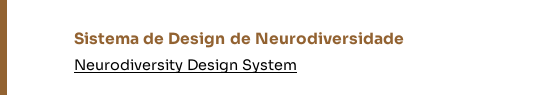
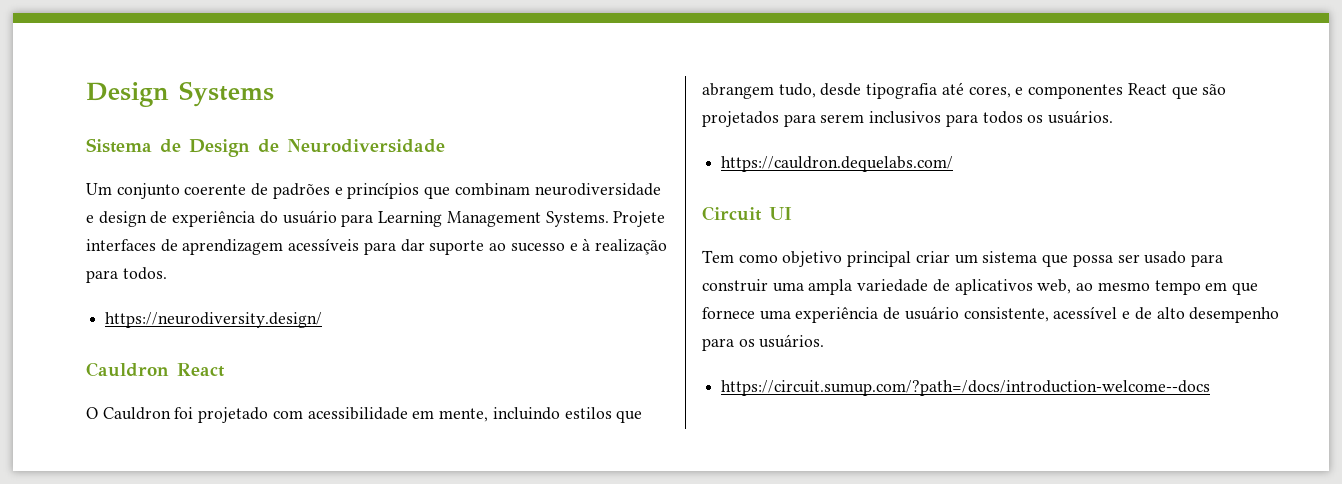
+ Design Systems
- Neurodiversity Design System
+ Um conjunto coerente de padrões e princípios que combinam neurodiversidade e design de experiência do usuário para Learning Management Systems. Projete interfaces de aprendizagem acessíveis para dar suporte ao sucesso e à realização para todos.
+ https://neurodiversity.design/
+ Cauldron React
+ O Cauldron foi projetado com acessibilidade em mente, incluindo estilos que abrangem tudo, desde tipografia até cores, e componentes React que são projetados para serem inclusivos para todos os usuários.
+ https://cauldron.dequelabs.com/
+ Circuit UI
+ Tem como objetivo principal criar um sistema que possa ser usado para construir uma ampla variedade de aplicativos web, ao mesmo tempo em que fornece uma experiência de usuário consistente, acessível e de alto desempenho para os usuários.
+ https://circuit.sumup.com/?path=/docs/introduction-welcome--docs

